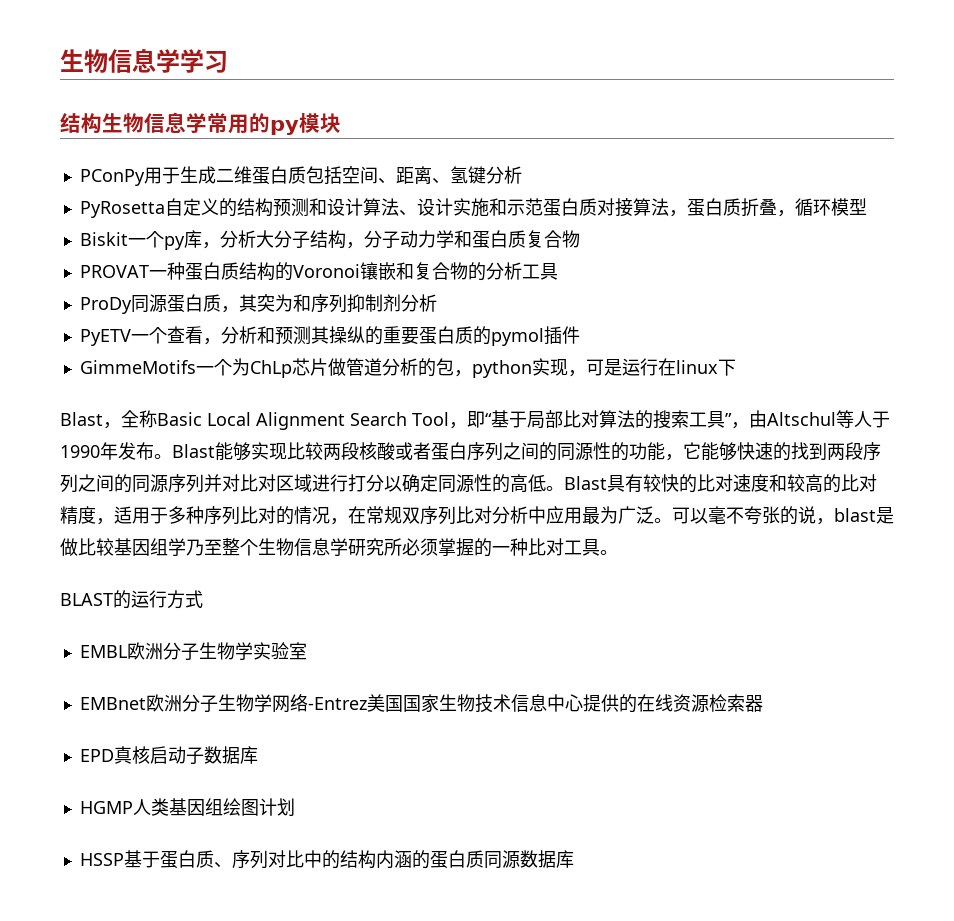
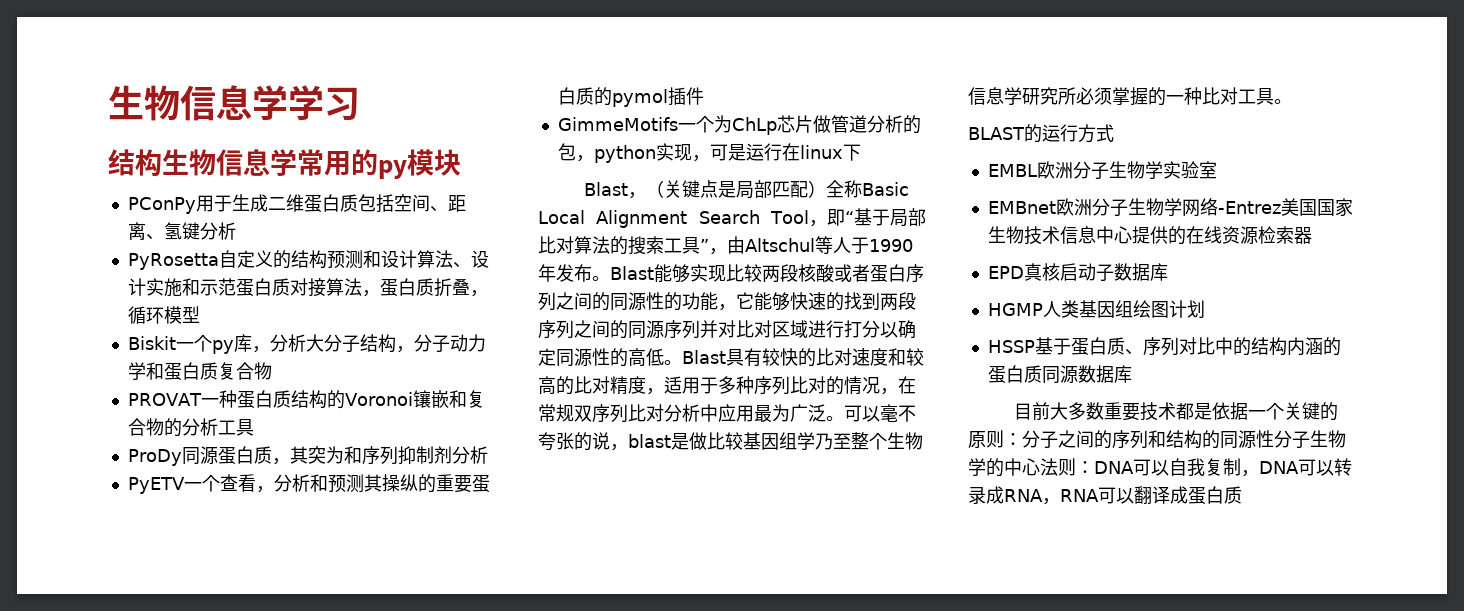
- Blast，全称Basic Local Alignment Search Tool，即“基于局部比对算法的搜索工具”，由Altschul等人于1990年发布。
+ Blast，（关键点是局部匹配）全称Basic Local Alignment Search Tool，即“基于局部比对算法的搜索工具”，由Altschul等人于1990年发布。
+ 目前大多数重要技术都是依据一个关键的原则：分子之间的序列和结构的同源性分子生物学的中心法则：DNA可以自我复制，DNA可以转录成RNA，RNA可以翻译成蛋白质

